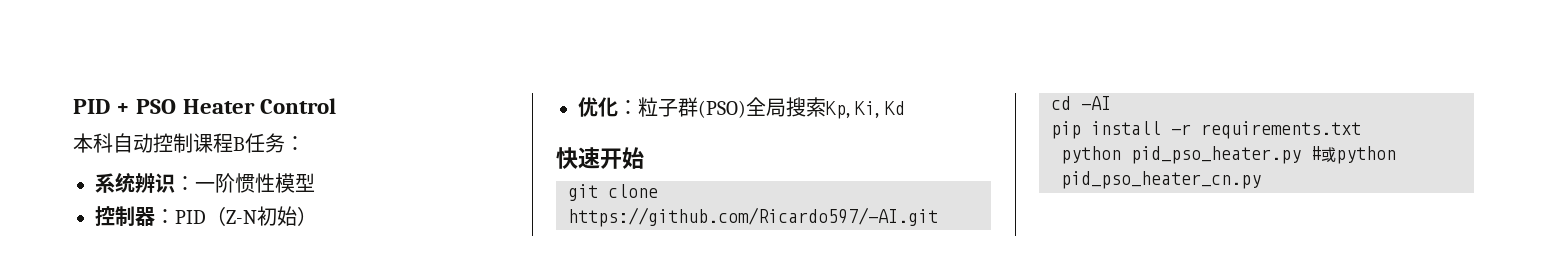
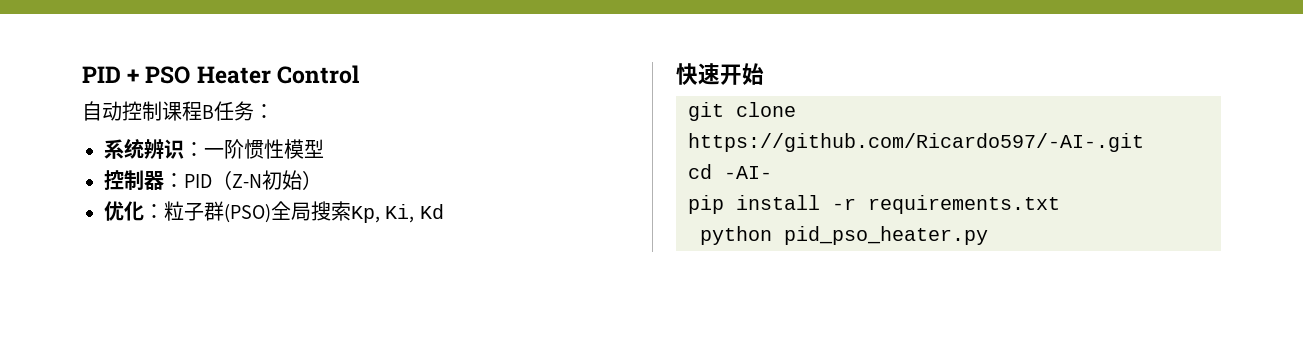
- 本科自动控制课程B任务：
+ 自动控制课程B任务：
- git clone https://github.com/Ricardo597/-AI.git
+ git clone https://github.com/Ricardo597/-AI-.git
- cd -AI
+ cd -AI-
- python pid_pso_heater.py #或python pid_pso_heater_cn.py
+ python pid_pso_heater.py

